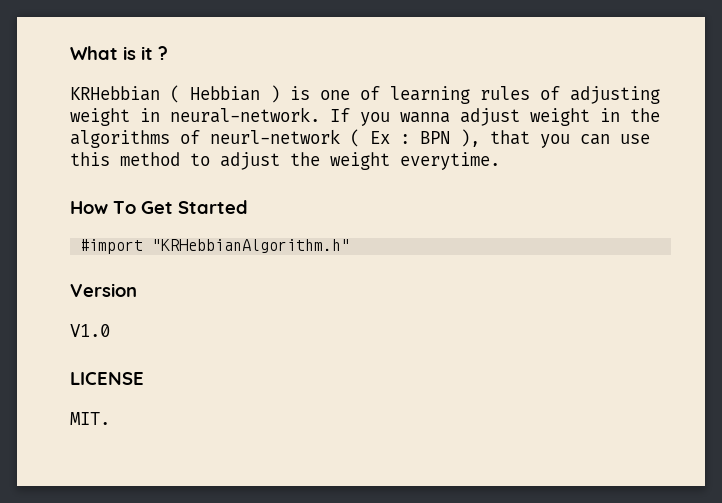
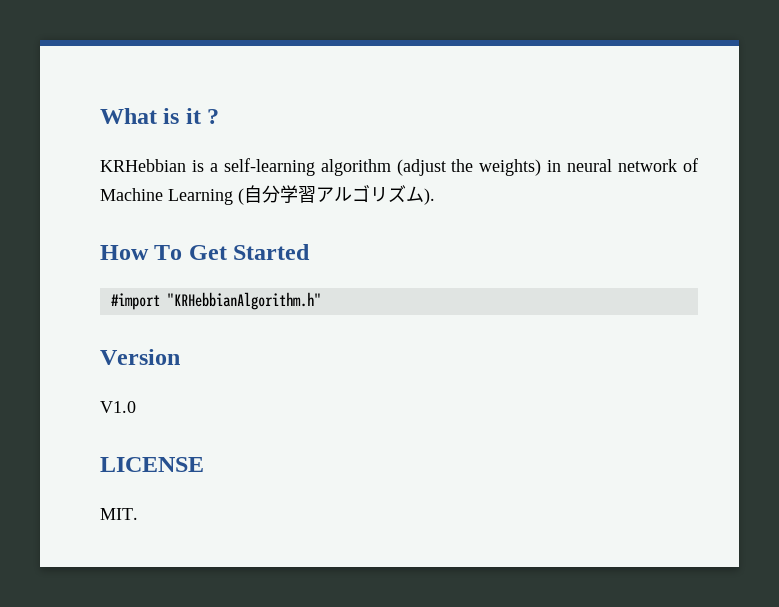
- KRHebbian ( Hebbian ) is one of learning rules of adjusting weight in neural-network. If you wanna adjust weight in the algorithms of neurl-network ( Ex : BPN ), that you can use this method to adjust the weight everytime.
+ KRHebbian is a self-learning algorithm (adjust the weights) in neural network of Machine Learning (自分学習アルゴリズム).

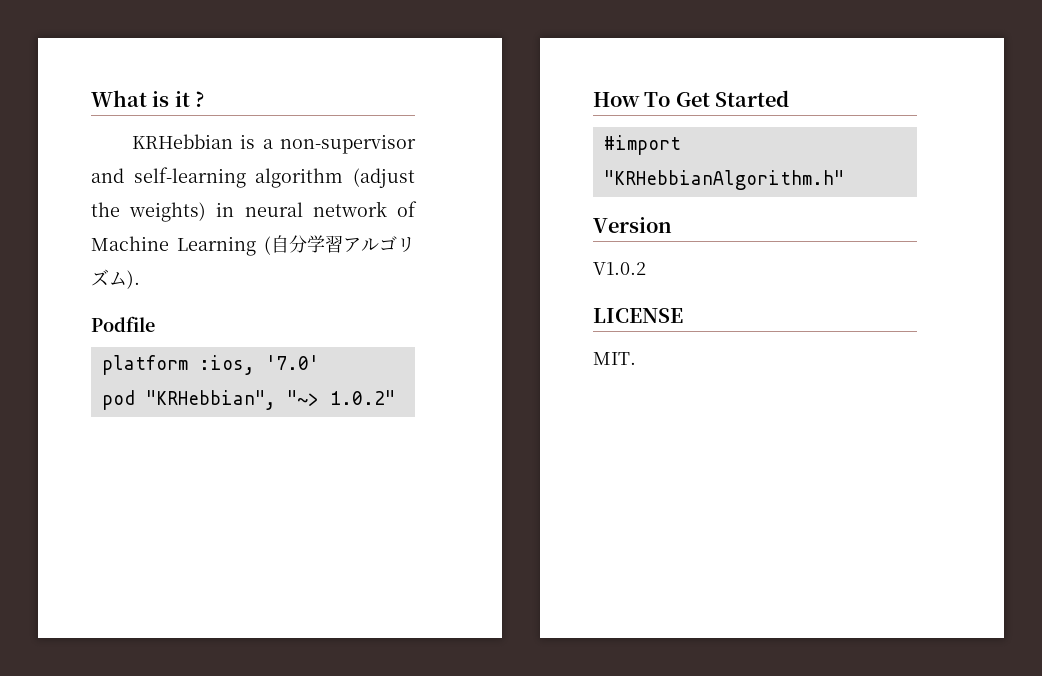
- KRHebbian is a self-learning algorithm (adjust the weights) in neural network of Machine Learning (自分学習アルゴリズム).
+ KRHebbian is a non-supervisor and self-learning algorithm (adjust the weights) in neural network of Machine Learning (自分学習アルゴリズム).
+ Podfile
+ platform :ios, '7.0'
+ pod "KRHebbian", "~> 1.0.2"
- V1.0
+ V1.0.2

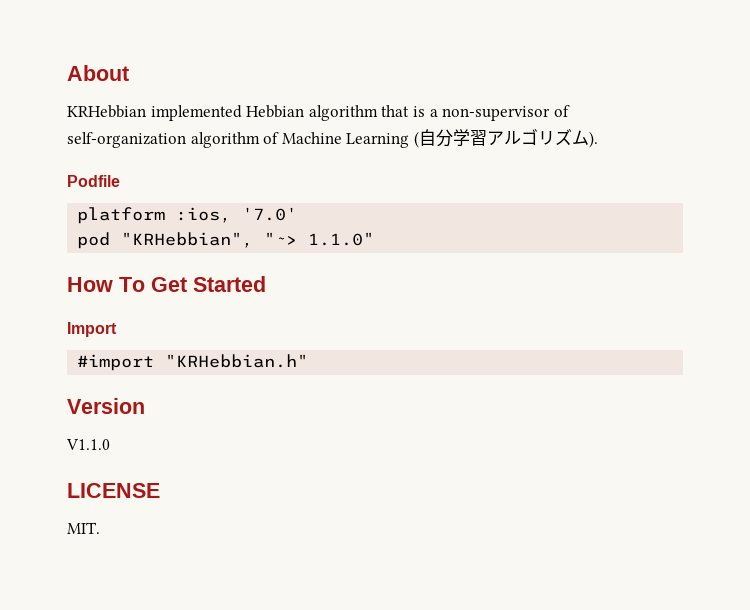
- What is it ?
- KRHebbian is a non-supervisor and self-learning algorithm (adjust the weights) in neural network of Machine Learning (自分学習アルゴリズム).
+ About
+ KRHebbian implemented Hebbian algorithm that is a non-supervisor of self-organization algorithm of Machine Learning (自分学習アルゴリズム).
- pod "KRHebbian", "~> 1.0.2"
+ pod "KRHebbian", "~> 1.1.0"
+ Import
- #import "KRHebbianAlgorithm.h"
+ #import "KRHebbian.h"
- V1.0.2
+ V1.1.0

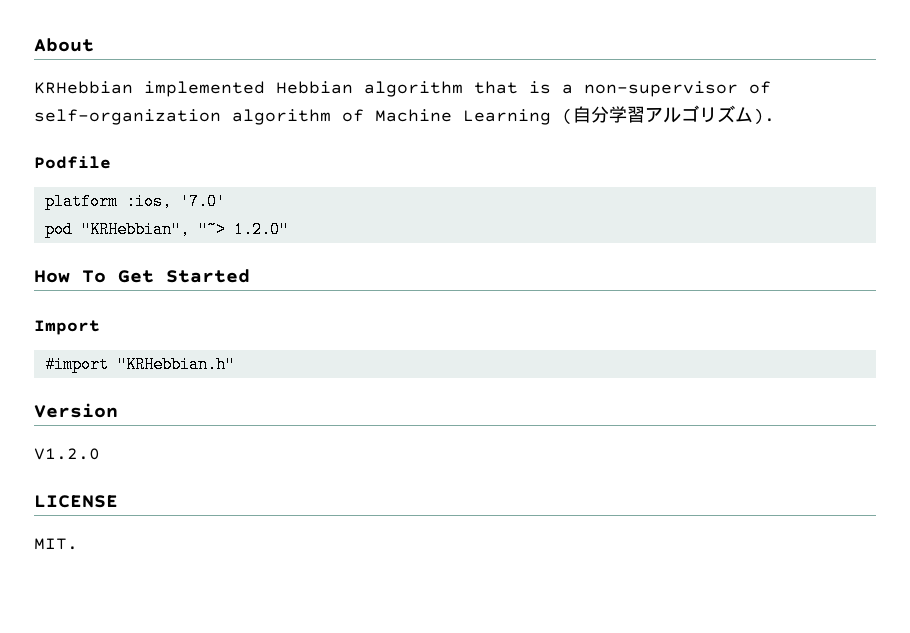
- pod "KRHebbian", "~> 1.1.0"
+ pod "KRHebbian", "~> 1.2.0"
- V1.1.0
+ V1.2.0

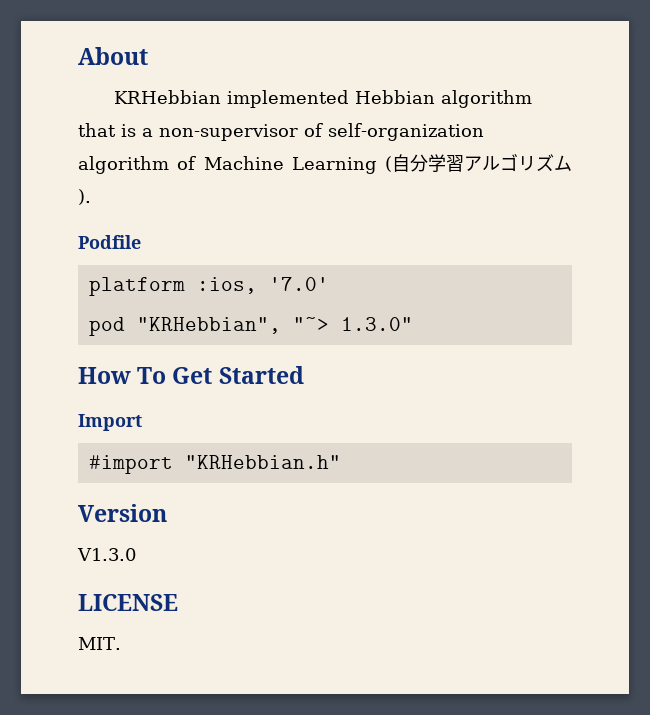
- pod "KRHebbian", "~> 1.2.0"
+ pod "KRHebbian", "~> 1.3.0"
- V1.2.0
+ V1.3.0

